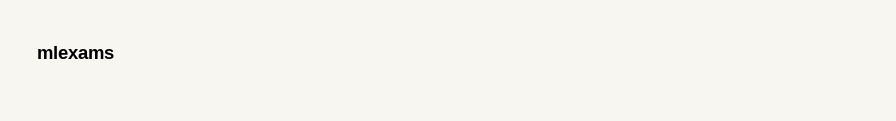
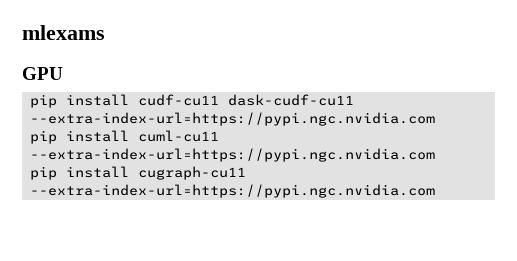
+ GPU
+ pip install cudf-cu11 dask-cudf-cu11 --extra-index-url=https://pypi.ngc.nvidia.com
+ pip install cuml-cu11 --extra-index-url=https://pypi.ngc.nvidia.com
+ pip install cugraph-cu11 --extra-index-url=https://pypi.ngc.nvidia.com

